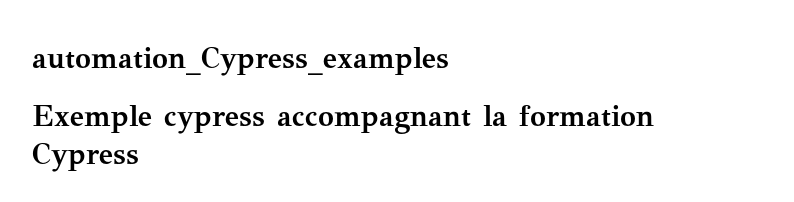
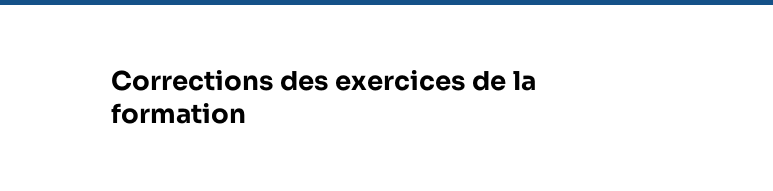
- automation_Cypress_examples
- Exemple cypress accompagnant la formation Cypress
+ Corrections des exercices de la formation

